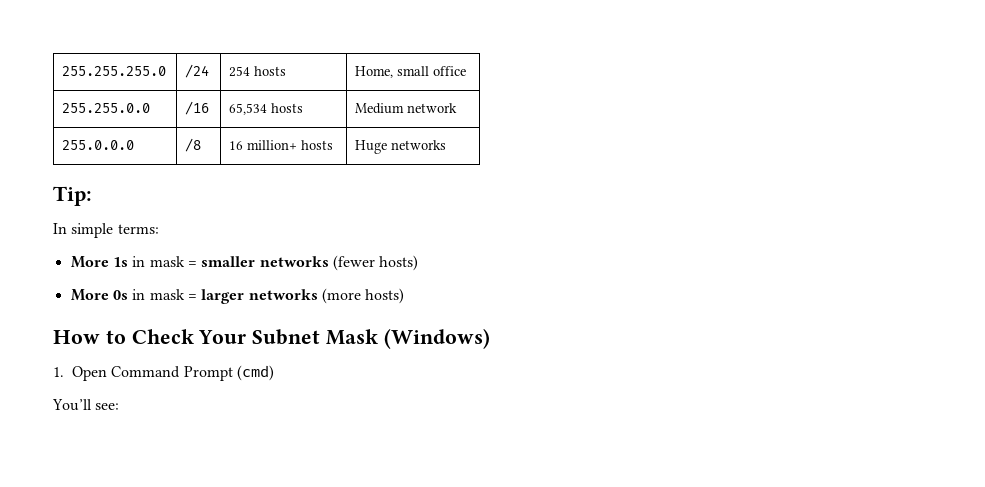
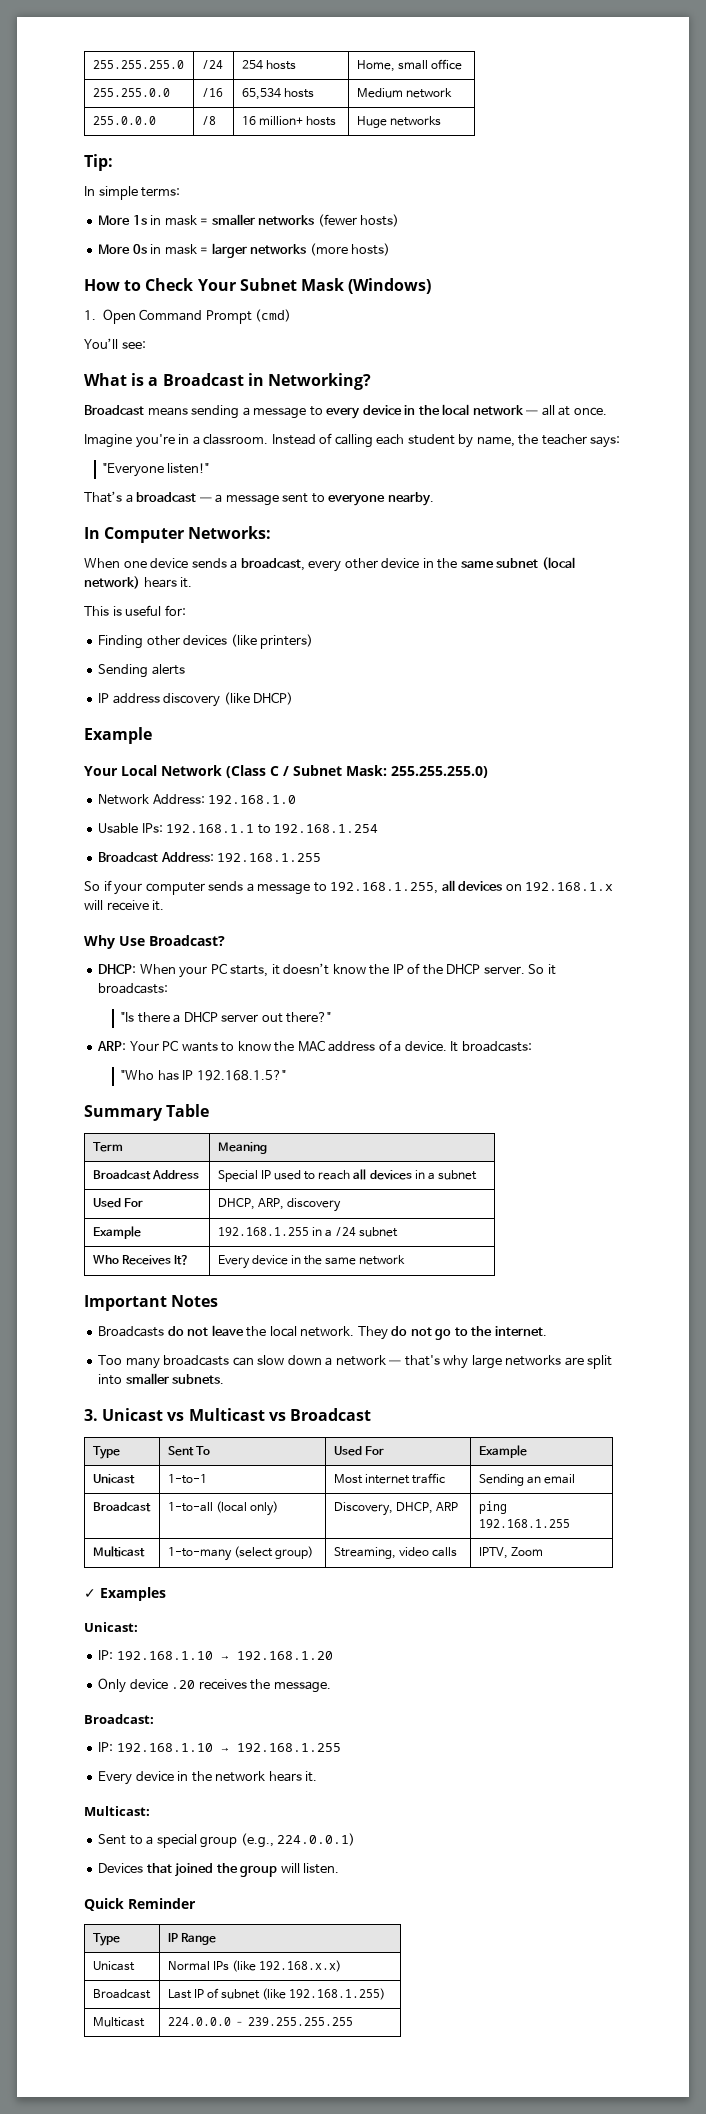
+ What is a Broadcast in Networking?
+ Broadcast means sending a message to every device in the local network — all at once.
+ Imagine you're in a classroom. Instead of calling each student by name, the teacher says:
+ "Everyone listen!"
+ That’s a broadcast — a message sent to everyone nearby.
+ In Computer Networks:
+ When one device sends a broadcast, every other device in the same subnet (local network) hears it.
+ This is useful for:
+ Finding other devices (like printers)
+ Sending alerts
+ IP address discovery (like DHCP)
+ Example
+ Your Local Network (Class C / Subnet Mask: 255.255.255.0)
+ Network Address: 192.168.1.0
+ Usable IPs: 192.168.1.1 to 192.168.1.254
+ Broadcast Address: 192.168.1.255
+ So if your computer sends a message to 192.168.1.255, all devices on 192.168.1.x will receive it.
+ Why Use Broadcast?
+ DHCP: When your PC starts, it doesn’t know the IP of the DHCP server. So it broadcasts:
+ "Is there a DHCP server out there?"
+ ARP: Your PC wants to know the MAC address of a device. It broadcasts:
+ "Who has IP 192.168.1.5?"
+ Summary Table
+ Term | Meaning
+ Broadcast Address | Special IP used to reach all devices in a subnet
+ Used For | DHCP, ARP, discovery
+ Example | 192.168.1.255 in a /24 subnet
+ Who Receives It? | Every device in the same network
+ Important Notes
+ Broadcasts do not leave the local network. They do not go to the internet.
+ Too many broadcasts can slow down a network — that's why large networks are split into smaller subnets.
+ 3. Unicast vs Multicast vs Broadcast
+ Type | Sent To | Used For | Example
+ Unicast | 1-to-1 | Most internet traffic | Sending an email
+ Broadcast | 1-to-all (local only) | Discovery, DHCP, ARP | ping 192.168.1.255
+ Multicast | 1-to-many (select group) | Streaming, video calls | IPTV, Zoom
+ ✓ Examples
+ Unicast:
+ IP: 192.168.1.10 → 192.168.1.20
+ Only device .20 receives the message.
+ Broadcast:
+ IP: 192.168.1.10 → 192.168.1.255
+ Every device in the network hears it.
+ Multicast:
+ Sent to a special group (e.g., 224.0.0.1)
+ Devices that joined the group will listen.
+ Quick Reminder
+ Type | IP Range
+ Unicast | Normal IPs (like 192.168.x.x)
+ Broadcast | Last IP of subnet (like 192.168.1.255)
+ Multicast | 224.0.0.0 – 239.255.255.255

